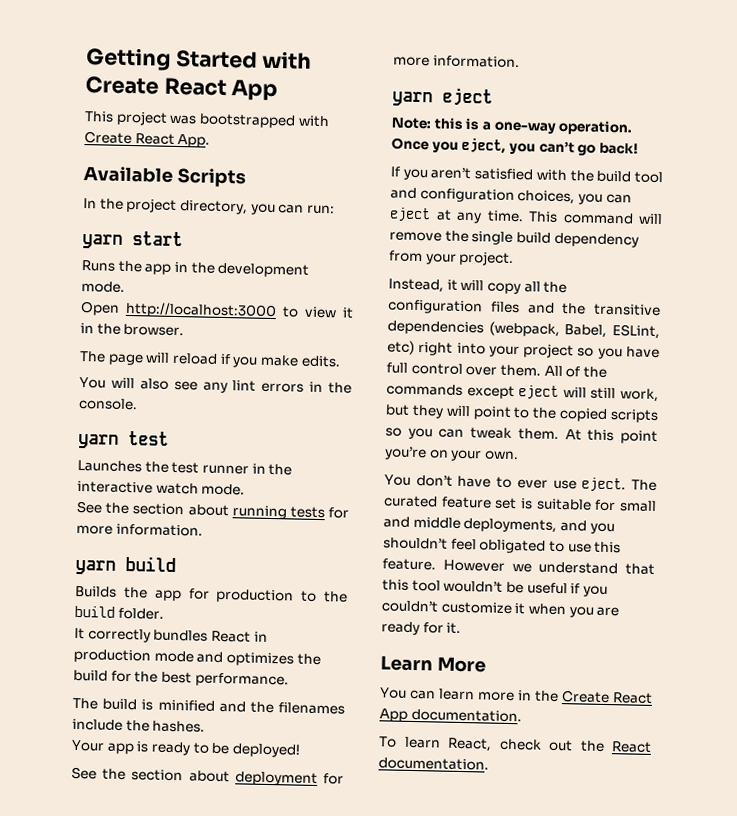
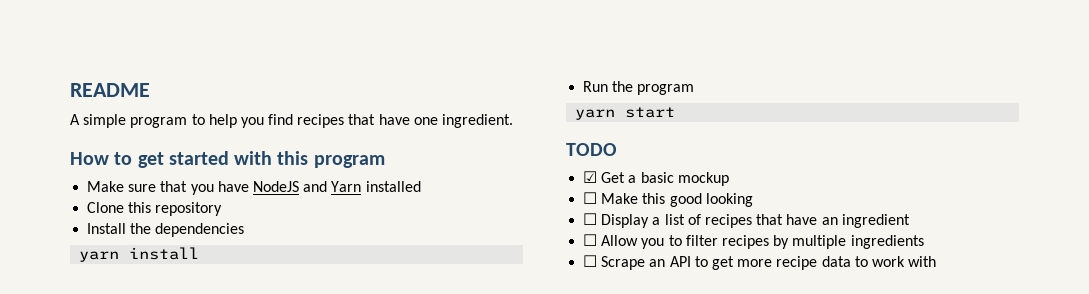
- Getting Started with Create React App
- This project was bootstrapped with Create React App.
- Available Scripts
- In the project directory, you can run:
+ README
+ A simple program to help you find recipes that have one ingredient.
+ How to get started with this program
+ Make sure that you have NodeJS and Yarn installed
+ Clone this repository
+ Install the dependencies
+ yarn install
+ Run the program
  yarn start
- Runs the app in the development mode.
- Open http://localhost:3000 to view it in the browser.
- The page will reload if you make edits.
- You will also see any lint errors in the console.
- yarn test
- Launches the test runner in the interactive watch mode.
- See the section about running tests for more information.
- yarn build
- Builds the app for production to the build folder.
- It correctly bundles React in production mode and optimizes the build for the best performance.
- The build is minified and the filenames include the hashes.
- Your app is ready to be deployed!
- See the section about deployment for more information.
- yarn eject
- Note: this is a one-way operation. Once you eject, you can’t go back!
- If you aren’t satisfied with the build tool and configuration choices, you can eject at any time. This command will remove the single build dependency from your project.
- Instead, it will copy all the configuration files and the transitive dependencies (webpack, Babel, ESLint, etc) right into your project so you have full control over them. All of the commands except eject will still work, but they will point to the copied scripts so you can tweak them. At this point you’re on your own.
- You don’t have to ever use eject. The curated feature set is suitable for small and middle deployments, and you shouldn’t feel obligated to use this feature. However we understand that this tool wouldn’t be useful if you couldn’t customize it when you are ready for it.
- Learn More
- You can learn more in the Create React App documentation.
- To learn React, check out the React documentation.
+ TODO
+ ☑ Get a basic mockup
+ ☐ Make this good looking
+ ☐ Display a list of recipes that have an ingredient
+ ☐ Allow you to filter recipes by multiple ingredients
+ ☐ Scrape an API to get more recipe data to work with

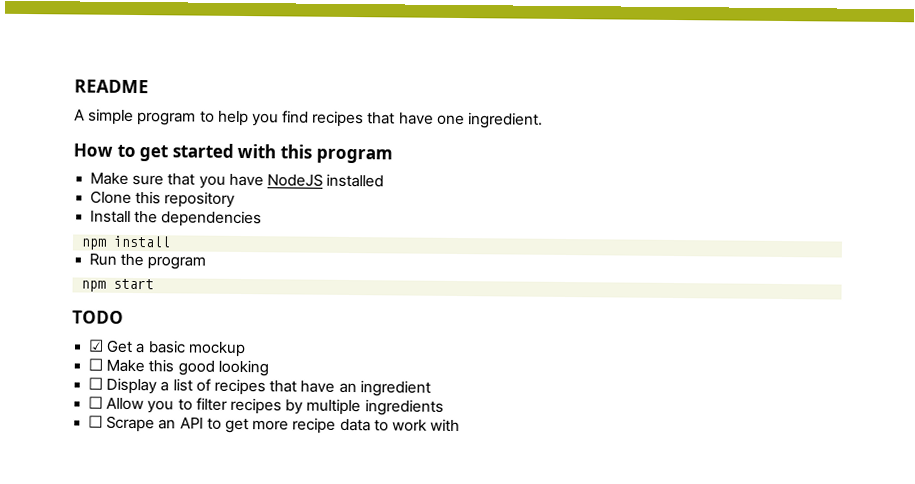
- Make sure that you have NodeJS and Yarn installed
+ Make sure that you have NodeJS installed
- yarn install
+ npm install
- yarn start
+ npm start

